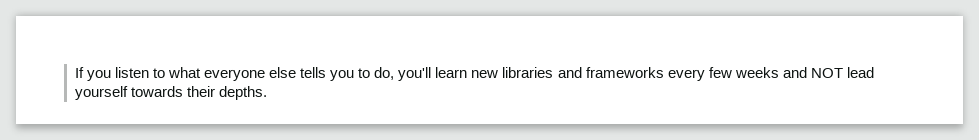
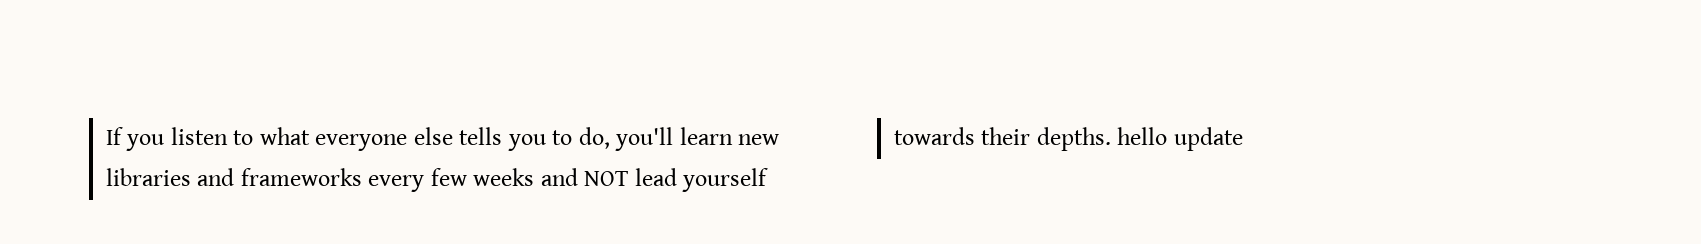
- If you listen to what everyone else tells you to do, you'll learn new libraries and frameworks every few weeks and NOT lead yourself towards their depths.
+ If you listen to what everyone else tells you to do, you'll learn new libraries and frameworks every few weeks and NOT lead yourself towards their depths. hello update

